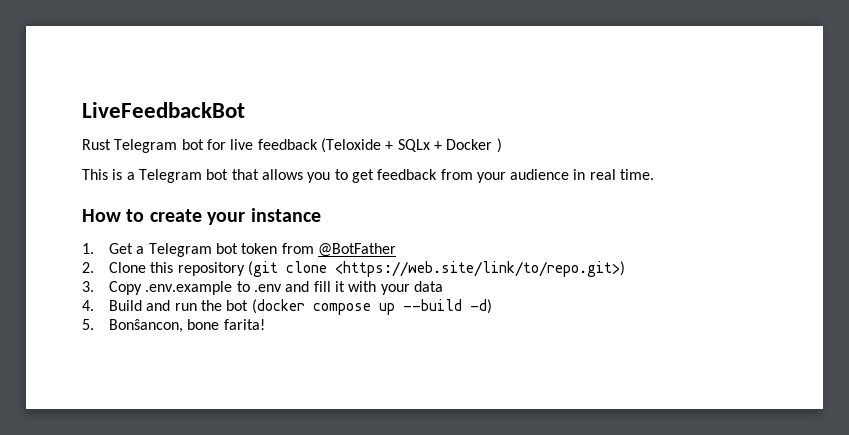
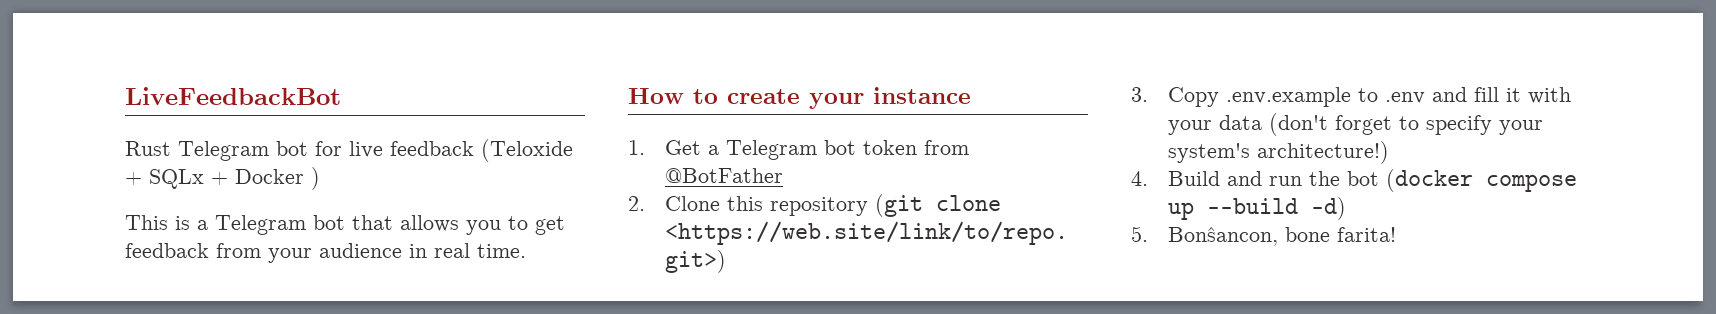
- 3. Copy .env.example to .env and fill it with your data
+ 3. Copy .env.example to .env and fill it with your data (don't forget to specify your system's architecture!)

